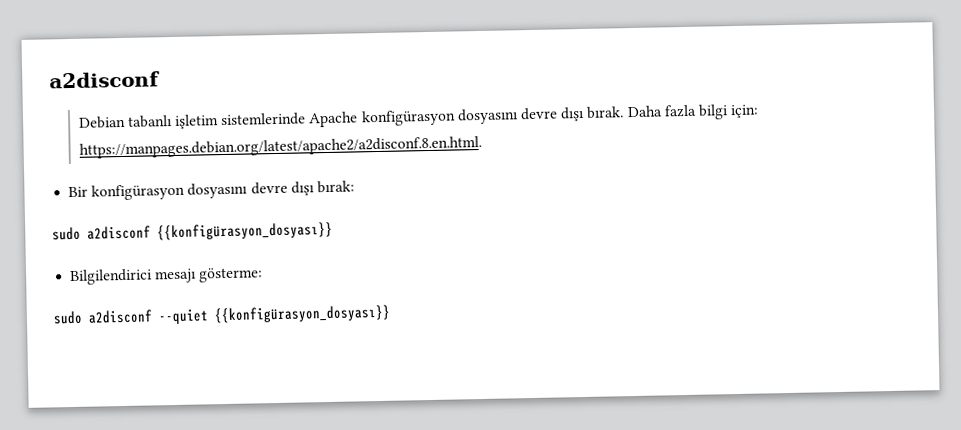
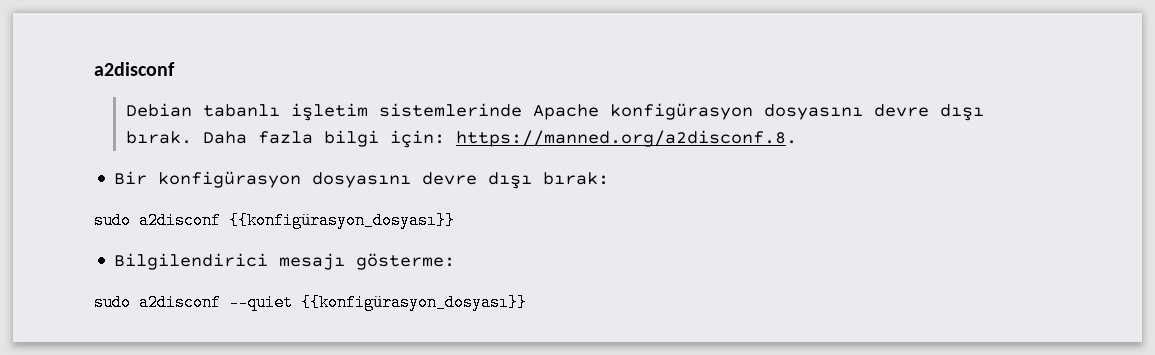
- Daha fazla bilgi için: https://manpages.debian.org/latest/apache2/a2disconf.8.en.html.
+ Daha fazla bilgi için: https://manned.org/a2disconf.8.

